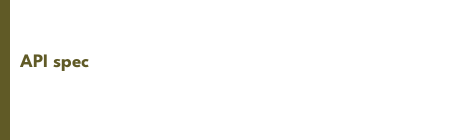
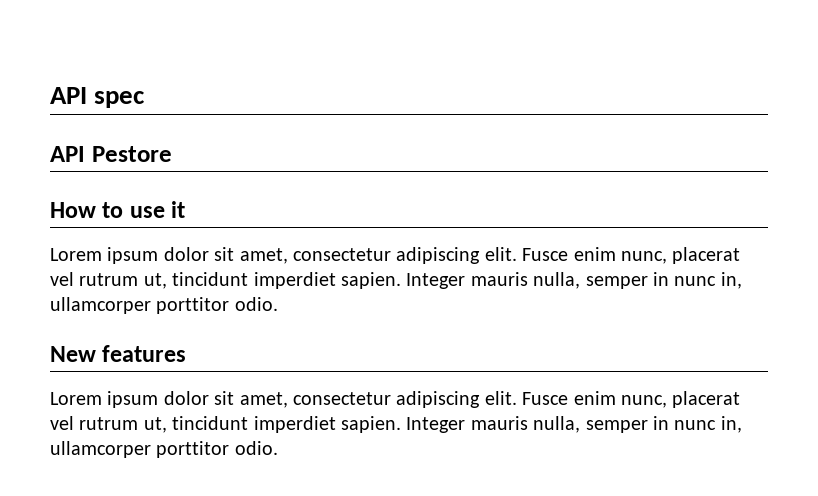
+ API Pestore
+ How to use it
+ Lorem ipsum dolor sit amet, consectetur adipiscing elit. Fusce enim nunc, placerat vel rutrum ut, tincidunt imperdiet sapien. Integer mauris nulla, semper in nunc in, ullamcorper porttitor odio.
+ New features
+ Lorem ipsum dolor sit amet, consectetur adipiscing elit. Fusce enim nunc, placerat vel rutrum ut, tincidunt imperdiet sapien. Integer mauris nulla, semper in nunc in, ullamcorper porttitor odio.

